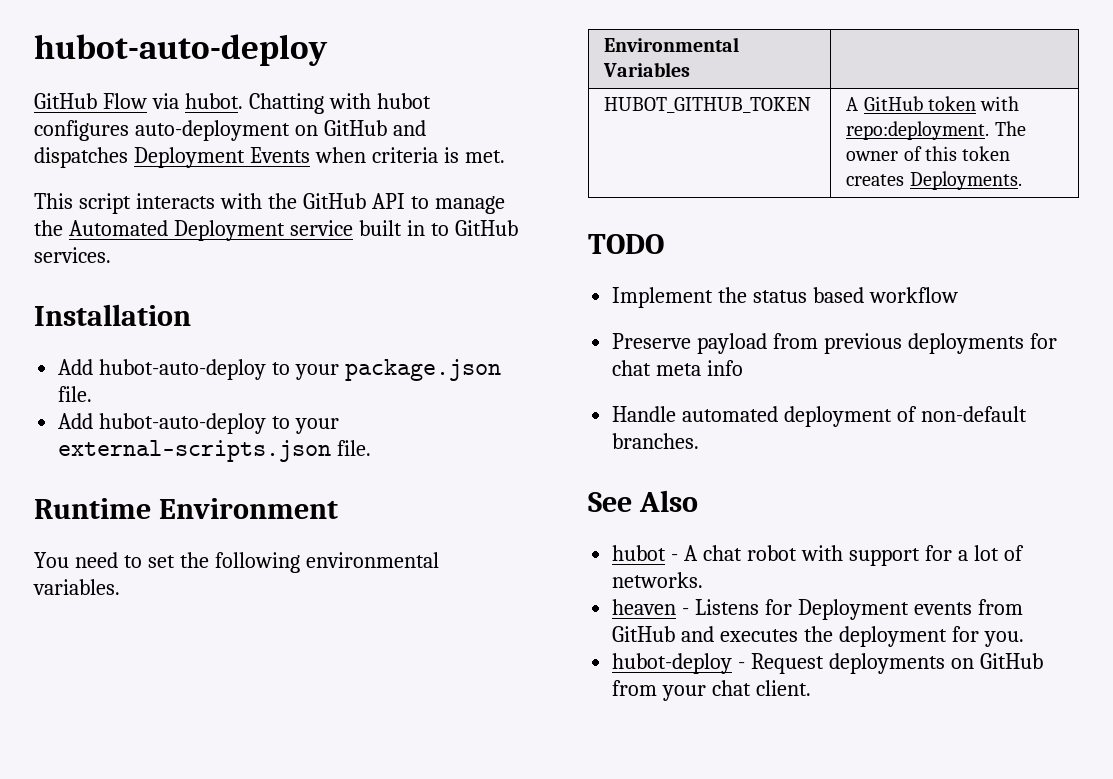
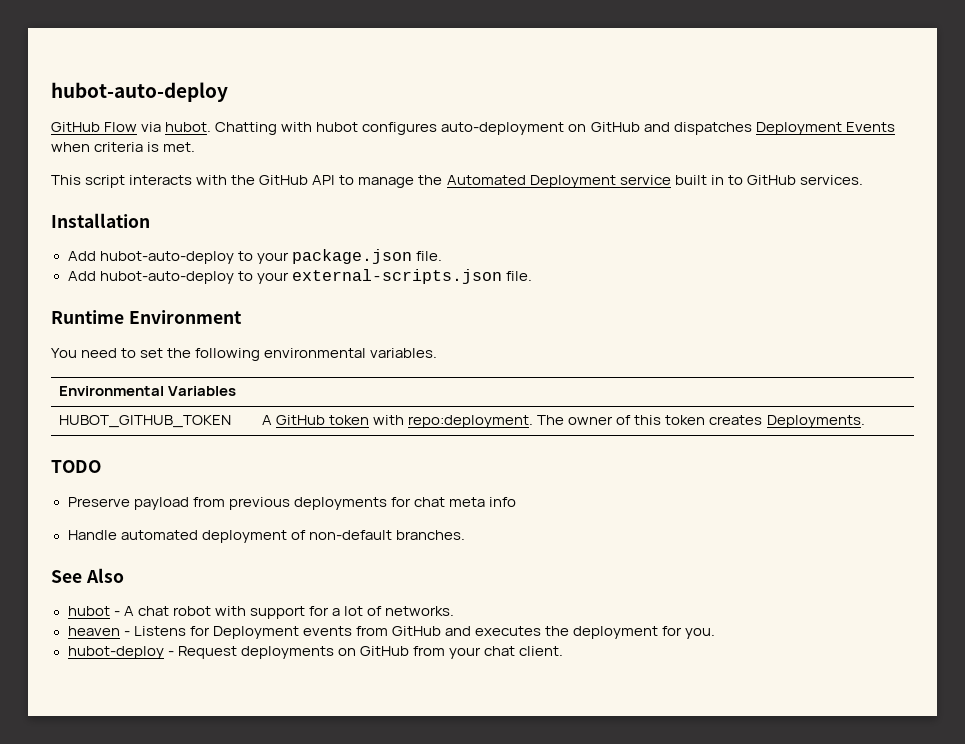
- Implement the status based workflow

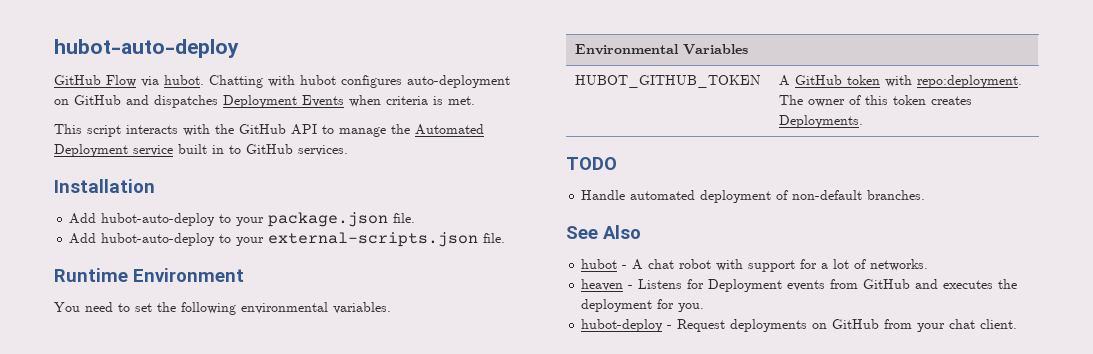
- Preserve payload from previous deployments for chat meta info

